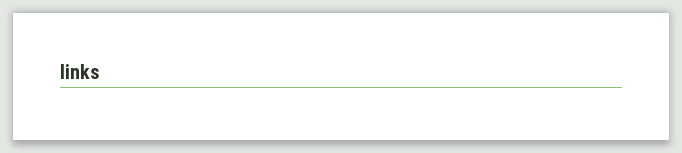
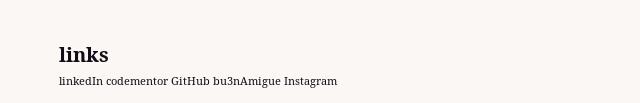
+ linkedIn codementor GitHub bu3nAmigue Instagram

